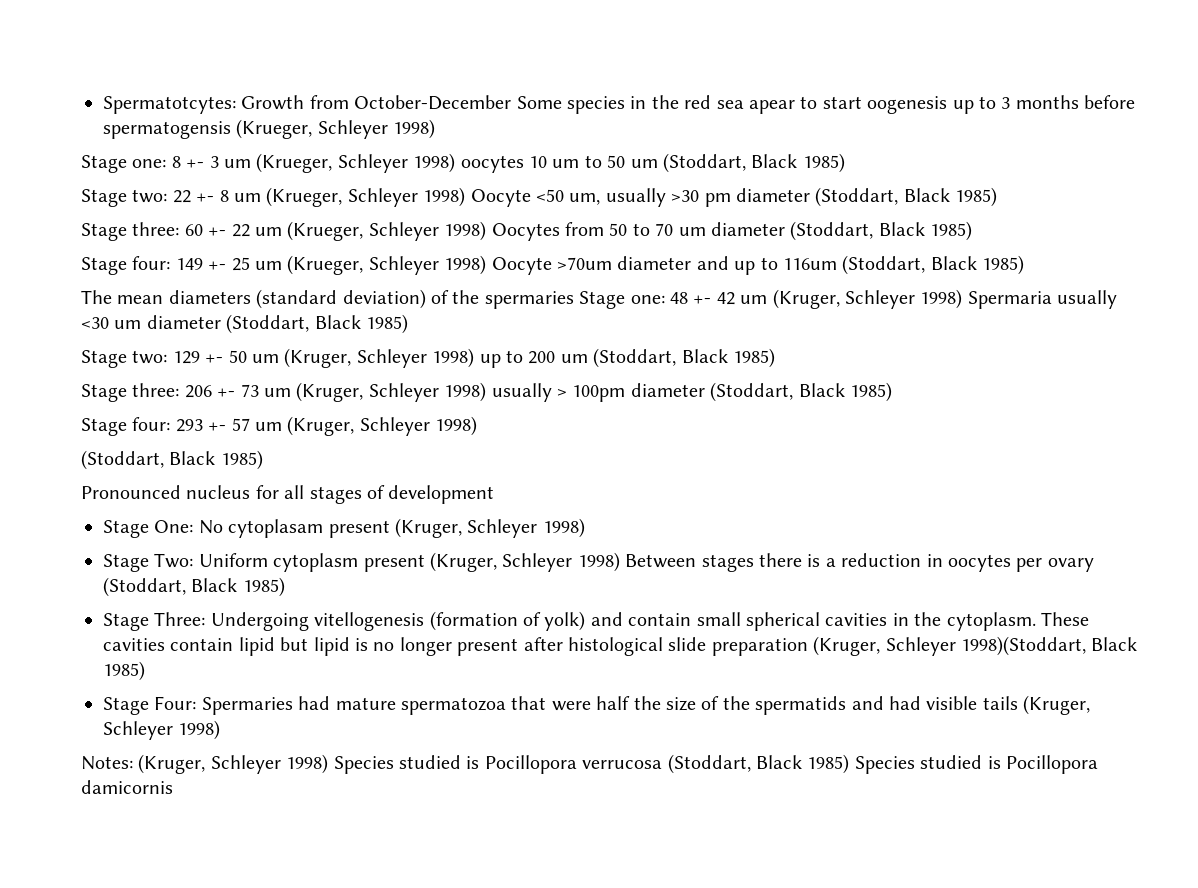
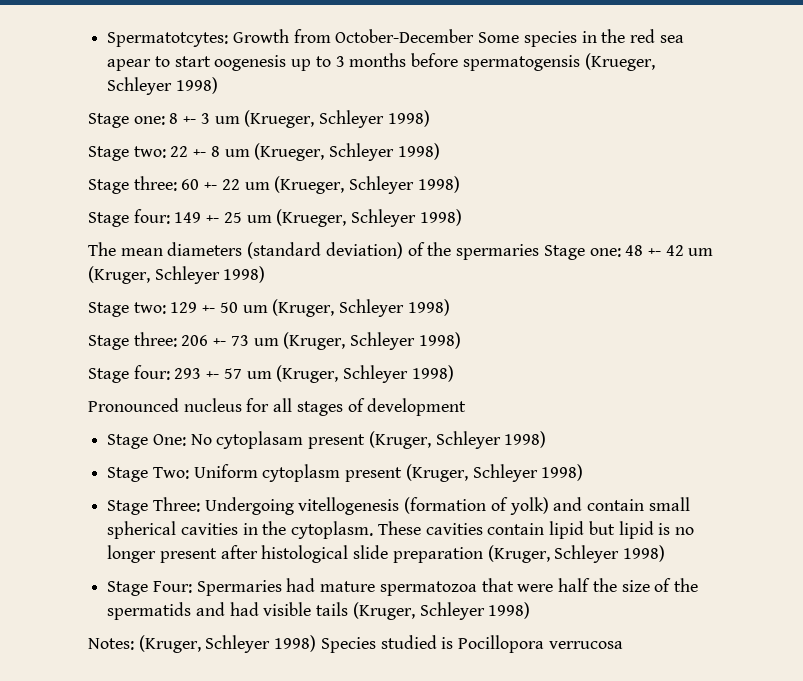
- Stage one: 8 +- 3 um (Krueger, Schleyer 1998) oocytes 10 um to 50 um (Stoddart, Black 1985)
+ Stage one: 8 +- 3 um (Krueger, Schleyer 1998)
- Stage two: 22 +- 8 um (Krueger, Schleyer 1998) Oocyte <50 um, usually >30 pm diameter (Stoddart, Black 1985)
+ Stage two: 22 +- 8 um (Krueger, Schleyer 1998)
- Stage three: 60 +- 22 um (Krueger, Schleyer 1998) Oocytes from 50 to 70 um diameter (Stoddart, Black 1985)
+ Stage three: 60 +- 22 um (Krueger, Schleyer 1998)
- Stage four: 149 +- 25 um (Krueger, Schleyer 1998) Oocyte >70um diameter and up to 116um (Stoddart, Black 1985)
+ Stage four: 149 +- 25 um (Krueger, Schleyer 1998)
- The mean diameters (standard deviation) of the spermaries Stage one: 48 +- 42 um (Kruger, Schleyer 1998) Spermaria usually <30 um diameter (Stoddart, Black 1985)
+ The mean diameters (standard deviation) of the spermaries Stage one: 48 +- 42 um (Kruger, Schleyer 1998)
- Stage two: 129 +- 50 um (Kruger, Schleyer 1998) up to 200 um (Stoddart, Black 1985)
+ Stage two: 129 +- 50 um (Kruger, Schleyer 1998)
- Stage three: 206 +- 73 um (Kruger, Schleyer 1998) usually > 100pm diameter (Stoddart, Black 1985)
+ Stage three: 206 +- 73 um (Kruger, Schleyer 1998)
  Stage four: 293 +- 57 um (Kruger, Schleyer 1998)
- (Stoddart, Black 1985)
- Stage Two: Uniform cytoplasm present (Kruger, Schleyer 1998) Between stages there is a reduction in oocytes per ovary (Stoddart, Black 1985)
+ Stage Two: Uniform cytoplasm present (Kruger, Schleyer 1998)
- These cavities contain lipid but lipid is no longer present after histological slide preparation (Kruger, Schleyer 1998)(Stoddart, Black 1985)
+ These cavities contain lipid but lipid is no longer present after histological slide preparation (Kruger, Schleyer 1998)
- Notes: (Kruger, Schleyer 1998) Species studied is Pocillopora verrucosa (Stoddart, Black 1985) Species studied is Pocillopora damicornis
+ Notes: (Kruger, Schleyer 1998) Species studied is Pocillopora verrucosa

